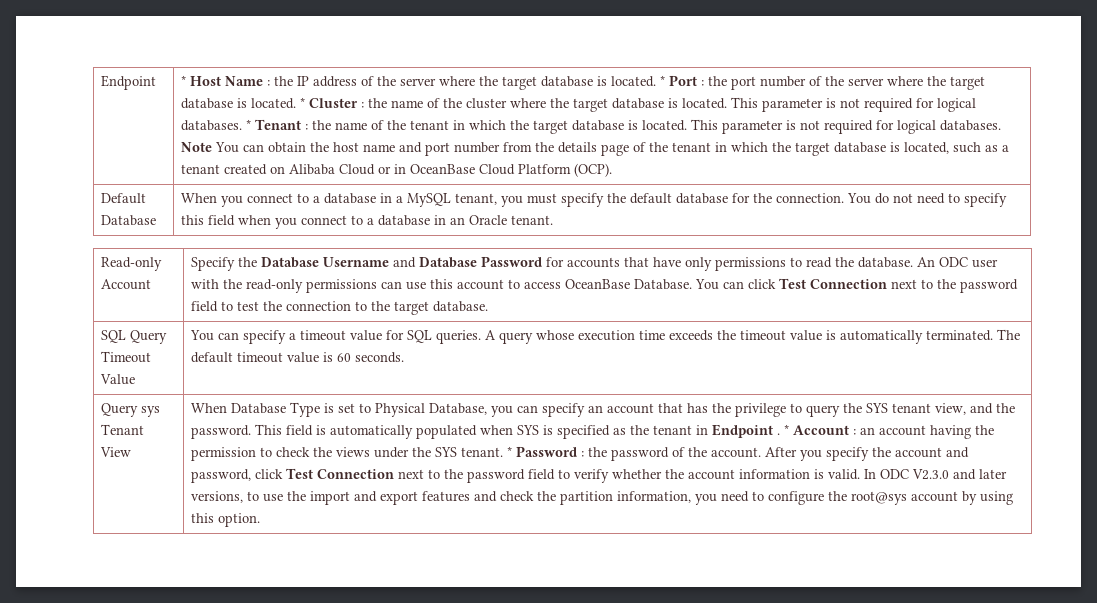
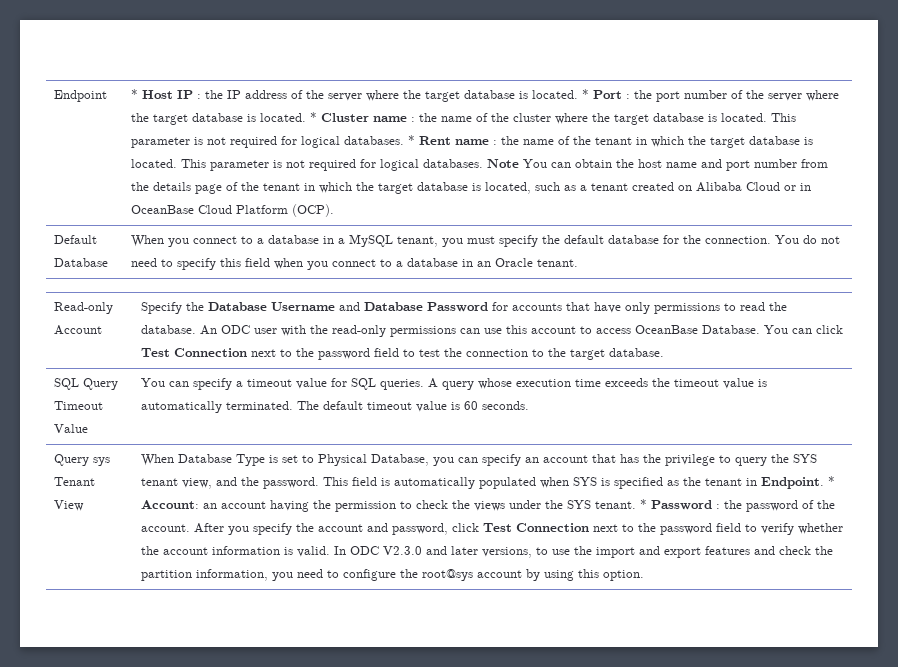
- * Host Name : the IP address of the server where the target database is located.
+ * Host IP : the IP address of the server where the target database is located.
- * Cluster : the name of the cluster where the target database is located.
+ * Cluster name : the name of the cluster where the target database is located.
- * Tenant : the name of the tenant in which the target database is located.
+ * Rent name : the name of the tenant in which the target database is located.
- This field is automatically populated when SYS is specified as the tenant in Endpoint . * Account : an account having the permission to check the views under the SYS tenant.
+ This field is automatically populated when SYS is specified as the tenant in Endpoint. * Account: an account having the permission to check the views under the SYS tenant.

